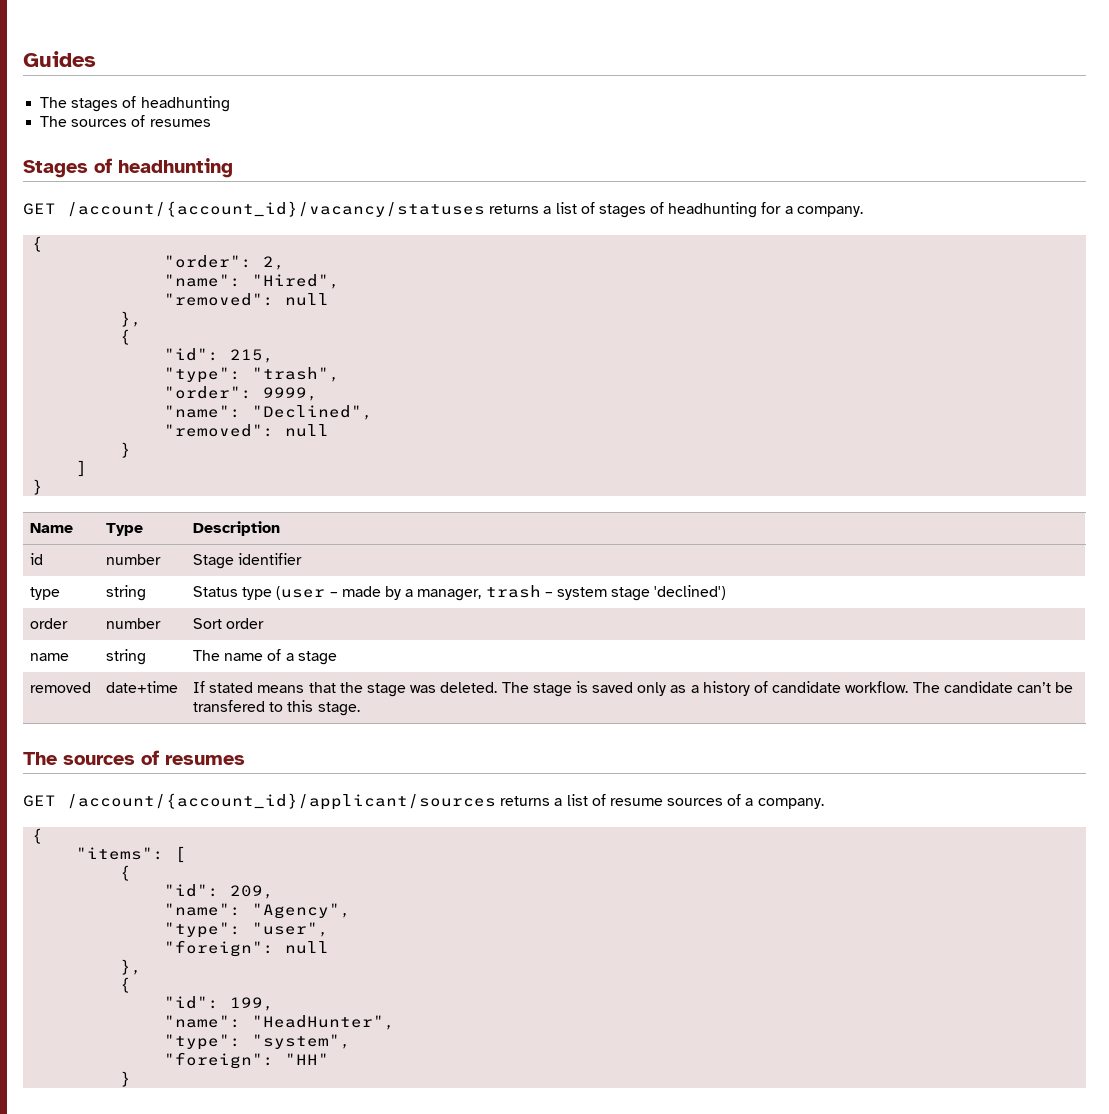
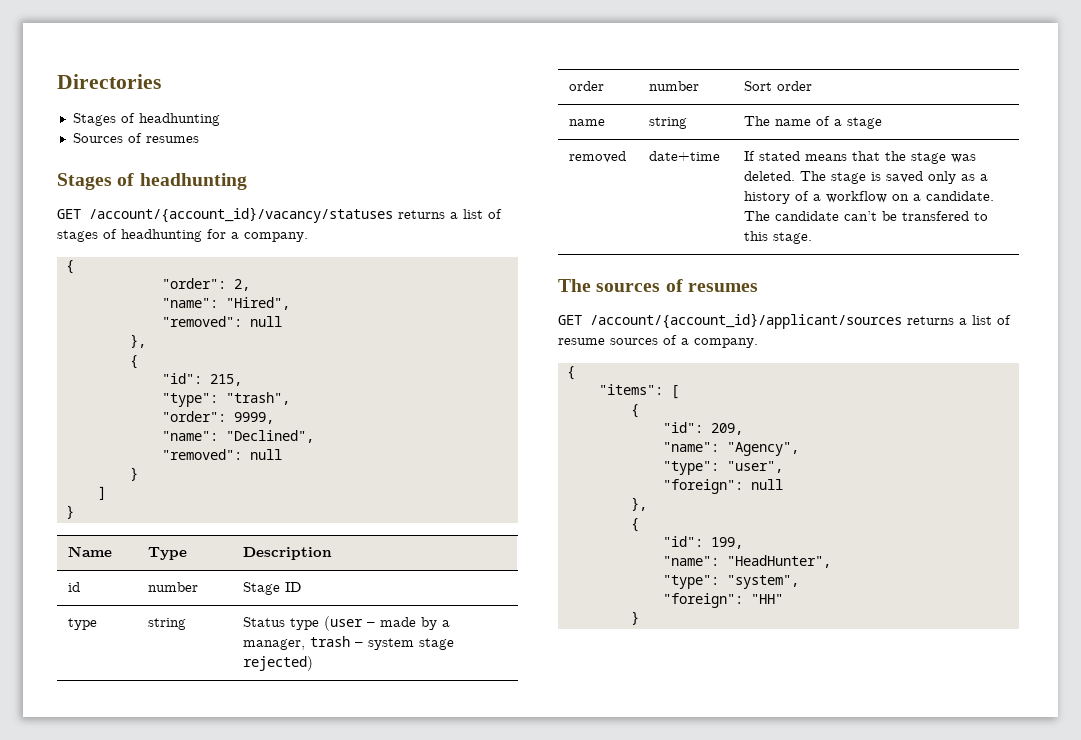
- Guides
- The stages of headhunting
- The sources of resumes
+ Directories
+ Stages of headhunting
+ Sources of resumes
- id | number | Stage identifier
+ id | number | Stage ID
- type | string | Status type (user – made by a manager, trash – system stage 'declined')
+ type | string | Status type (user – made by a manager, trash – system stage rejected)
- removed | date+time | If stated means that the stage was deleted. The stage is saved only as a history of candidate workflow. The candidate can’t be transfered to this stage.
+ removed | date+time | If stated means that the stage was deleted. The stage is saved only as a history of a workflow on a candidate. The candidate can’t be transfered to this stage.

